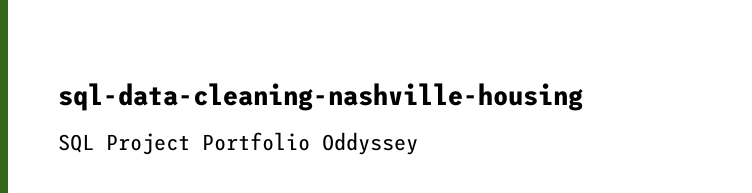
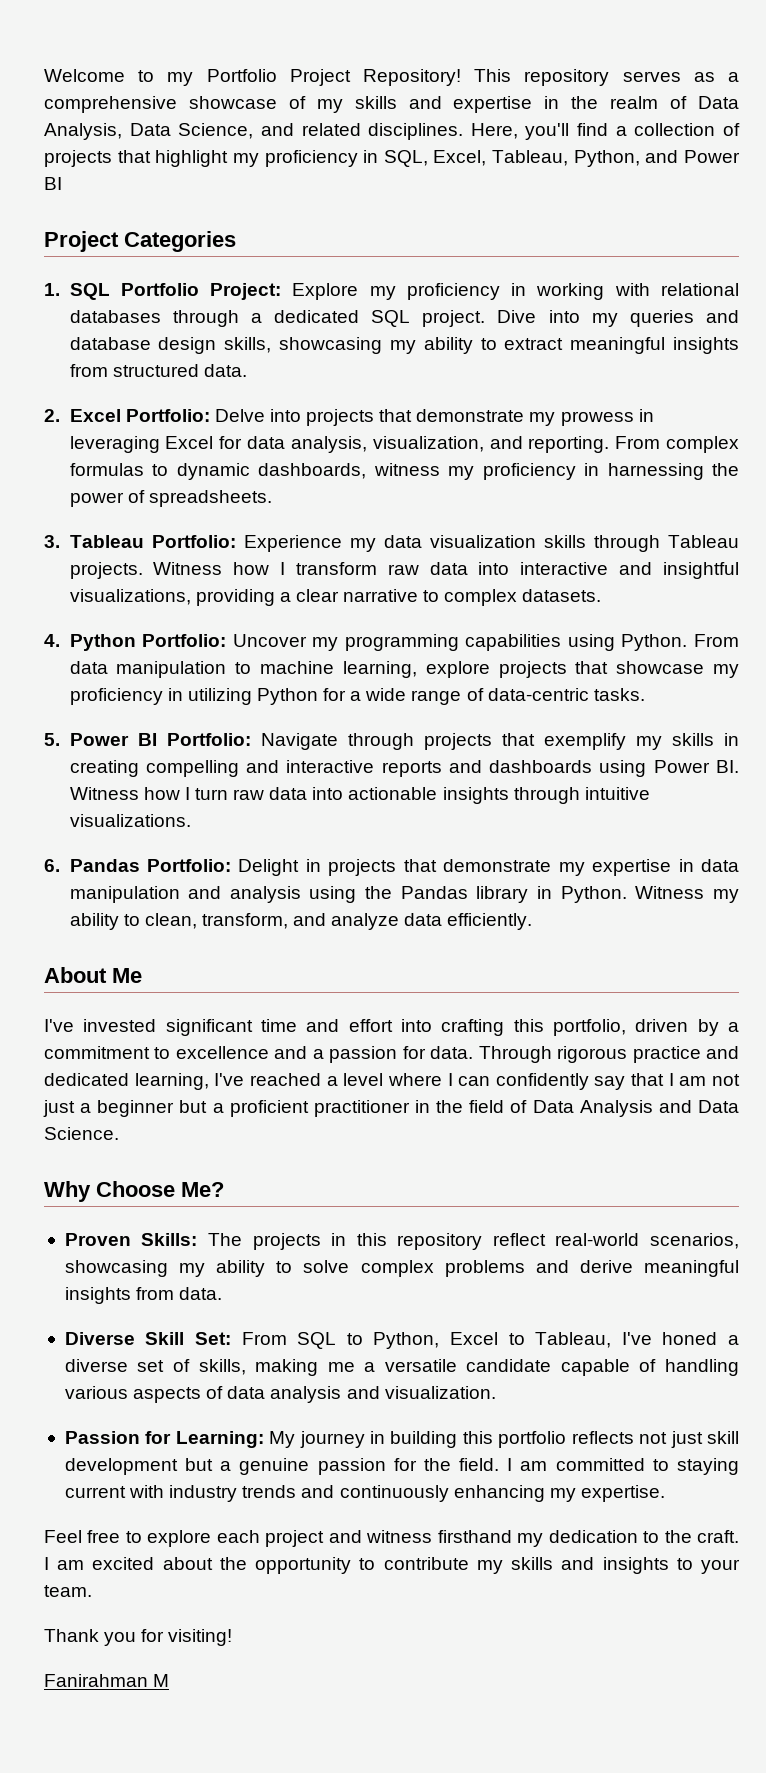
- sql-data-cleaning-nashville-housing
- SQL Project Portfolio Oddyssey
+ Welcome to my Portfolio Project Repository! This repository serves as a comprehensive showcase of my skills and expertise in the realm of Data Analysis, Data Science, and related disciplines. Here, you'll find a collection of projects that highlight my proficiency in SQL, Excel, Tableau, Python, and Power BI
+ Project Categories
+ 1. SQL Portfolio Project: Explore my proficiency in working with relational databases through a dedicated SQL project. Dive into my queries and database design skills, showcasing my ability to extract meaningful insights from structured data.
+ 2. Excel Portfolio: Delve into projects that demonstrate my prowess in leveraging Excel for data analysis, visualization, and reporting. From complex formulas to dynamic dashboards, witness my proficiency in harnessing the power of spreadsheets.
+ 3. Tableau Portfolio: Experience my data visualization skills through Tableau projects. Witness how I transform raw data into interactive and insightful visualizations, providing a clear narrative to complex datasets.
+ 4. Python Portfolio: Uncover my programming capabilities using Python. From data manipulation to machine learning, explore projects that showcase my proficiency in utilizing Python for a wide range of data-centric tasks.
+ 5. Power BI Portfolio: Navigate through projects that exemplify my skills in creating compelling and interactive reports and dashboards using Power BI. Witness how I turn raw data into actionable insights through intuitive visualizations.
+ 6. Pandas Portfolio: Delight in projects that demonstrate my expertise in data manipulation and analysis using the Pandas library in Python. Witness my ability to clean, transform, and analyze data efficiently.
+ About Me
+ I've invested significant time and effort into crafting this portfolio, driven by a commitment to excellence and a passion for data. Through rigorous practice and dedicated learning, I've reached a level where I can confidently say that I am not just a beginner but a proficient practitioner in the field of Data Analysis and Data Science.
+ Why Choose Me?
+ Proven Skills: The projects in this repository reflect real-world scenarios, showcasing my ability to solve complex problems and derive meaningful insights from data.
+ Diverse Skill Set: From SQL to Python, Excel to Tableau, I've honed a diverse set of skills, making me a versatile candidate capable of handling various aspects of data analysis and visualization.
+ Passion for Learning: My journey in building this portfolio reflects not just skill development but a genuine passion for the field. I am committed to staying current with industry trends and continuously enhancing my expertise.
+ Feel free to explore each project and witness firsthand my dedication to the craft. I am excited about the opportunity to contribute my skills and insights to your team.
+ Thank you for visiting!
+ Fanirahman M

